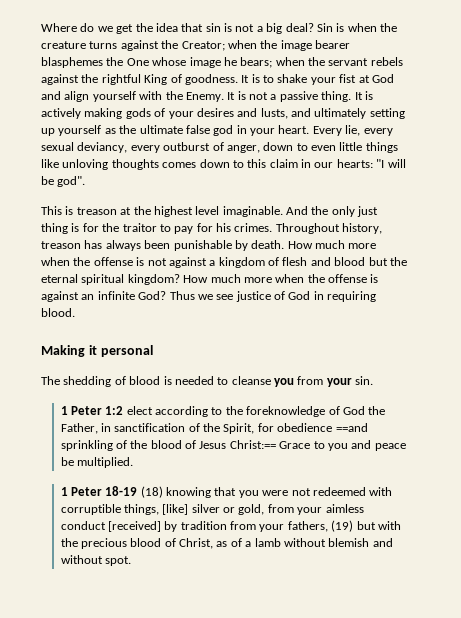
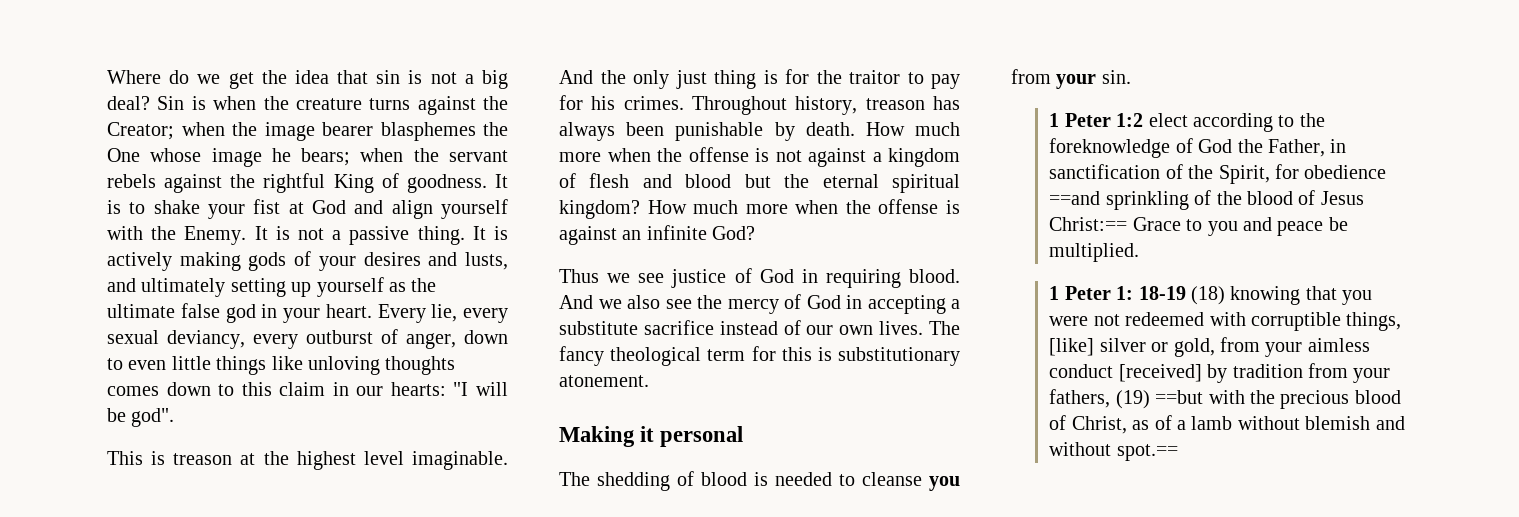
- How much more when the offense is against an infinite God? Thus we see justice of God in requiring blood.
+ How much more when the offense is against an infinite God?
+ Thus we see justice of God in requiring blood. And we also see the mercy of God in accepting a substitute sacrifice instead of our own lives. The fancy theological term for this is substitutionary atonement.
- 1 Peter 18-19 (18) knowing that you were not redeemed with corruptible things, [like] silver or gold, from your aimless conduct [received] by tradition from your fathers, (19) but with the precious blood of Christ, as of a lamb without blemish and without spot.
+ 1 Peter 1: 18-19 (18) knowing that you were not redeemed with corruptible things, [like] silver or gold, from your aimless conduct [received] by tradition from your fathers, (19) ==but with the precious blood of Christ, as of a lamb without blemish and without spot.==

